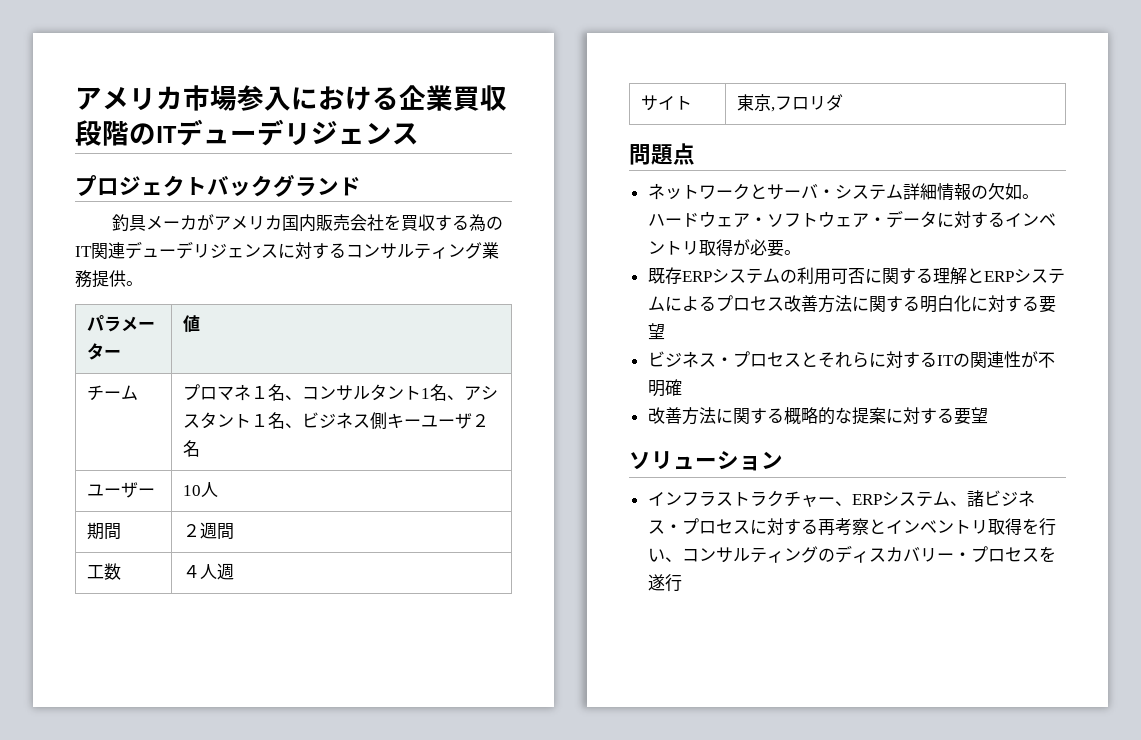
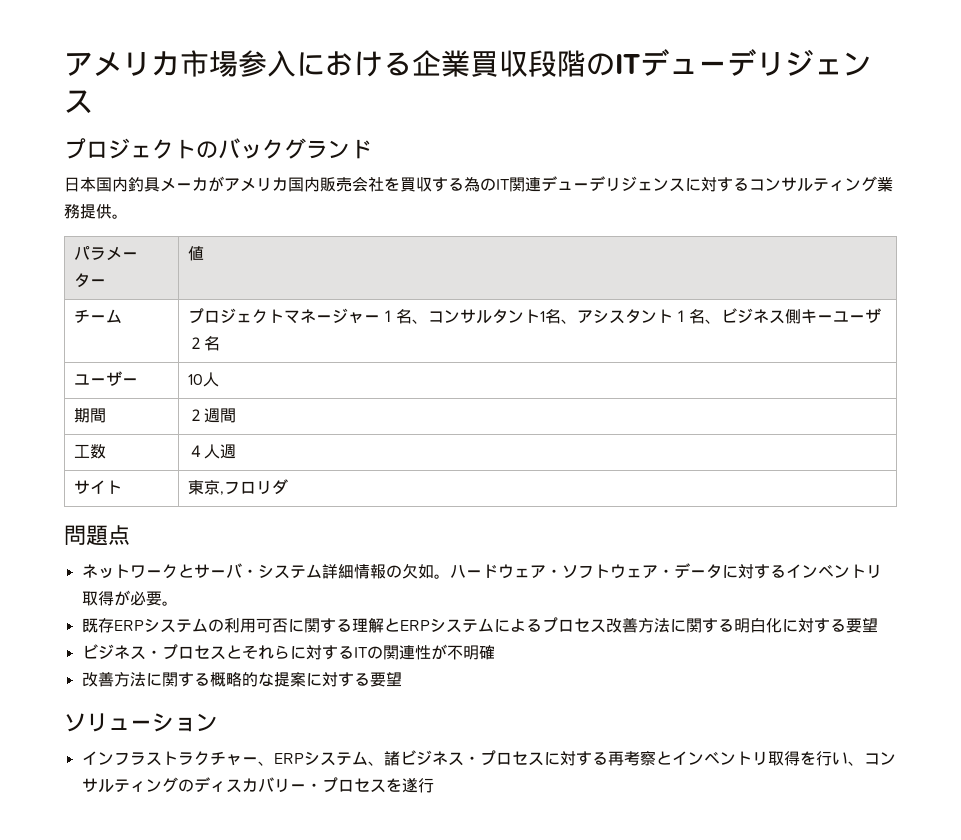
- プロジェクトバックグランド
+ プロジェクトのバックグランド
- 釣具メーカがアメリカ国内販売会社を買収する為のIT関連デューデリジェンスに対するコンサルティング業務提供。
+ 日本国内釣具メーカがアメリカ国内販売会社を買収する為のIT関連デューデリジェンスに対するコンサルティング業務提供。
- チーム | プロマネ１名、コンサルタント1名、アシスタント１名、ビジネス側キーユーザ２名
+ チーム | プロジェクトマネージャー１名、コンサルタント1名、アシスタント１名、ビジネス側キーユーザ２名

